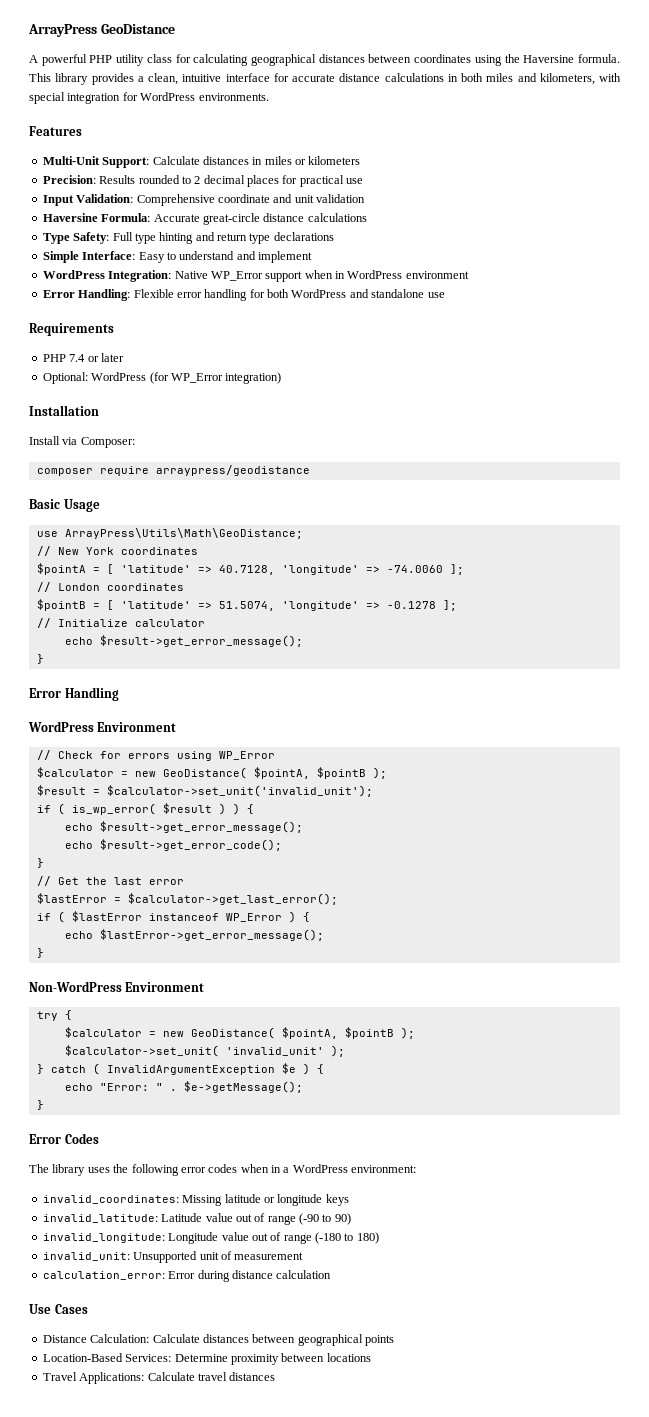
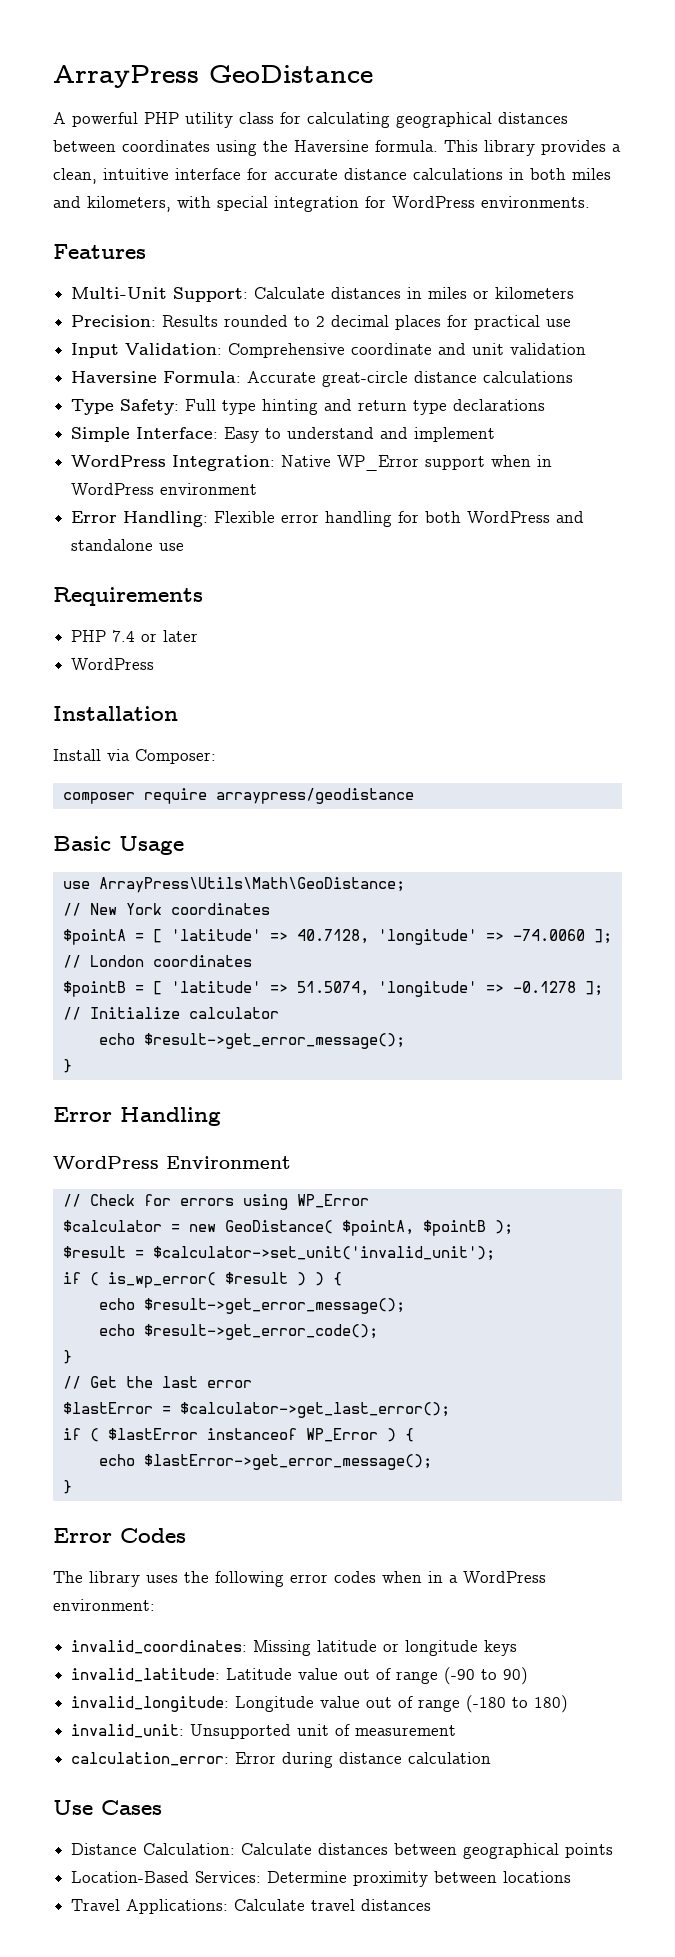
  PHP 7.4 or later
- Optional: WordPress (for WP_Error integration)
+ WordPress
- Non-WordPress Environment
- try {
- $calculator = new GeoDistance( $pointA, $pointB );
- $calculator->set_unit( 'invalid_unit' );
- } catch ( InvalidArgumentException $e ) {
- echo "Error: " . $e->getMessage();
- }

